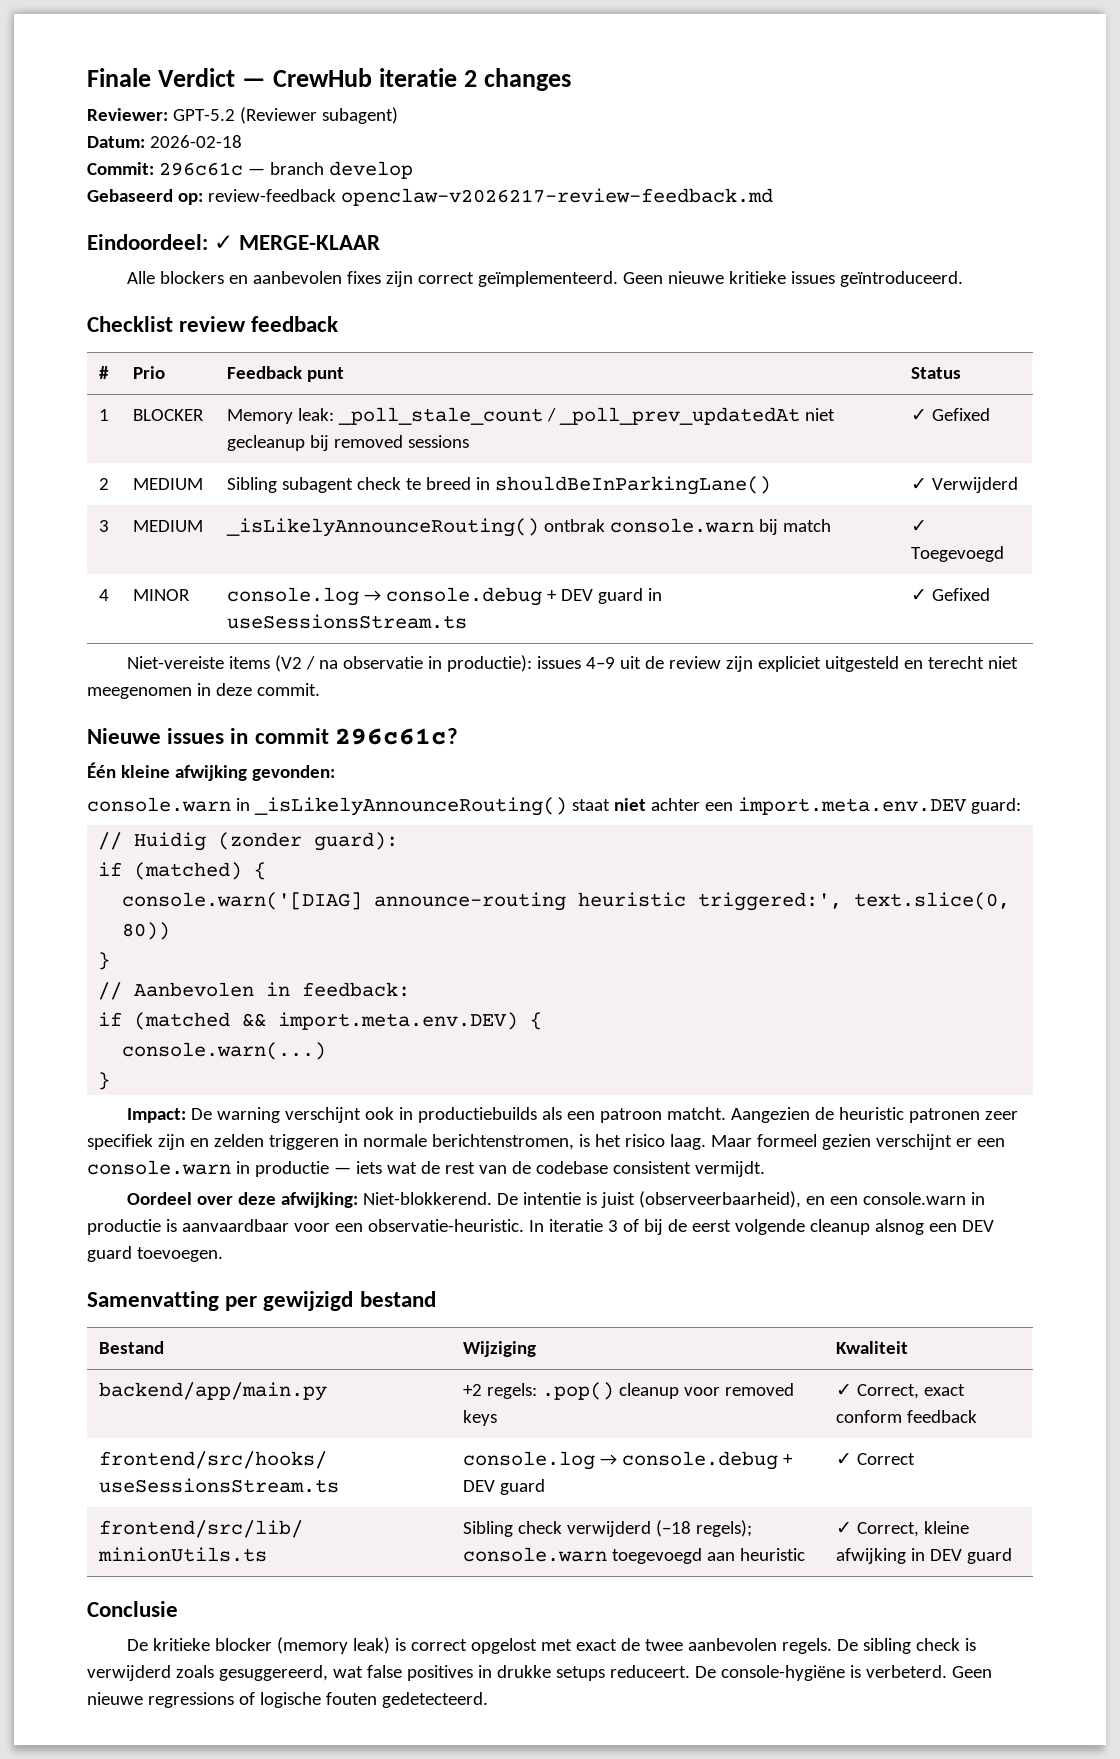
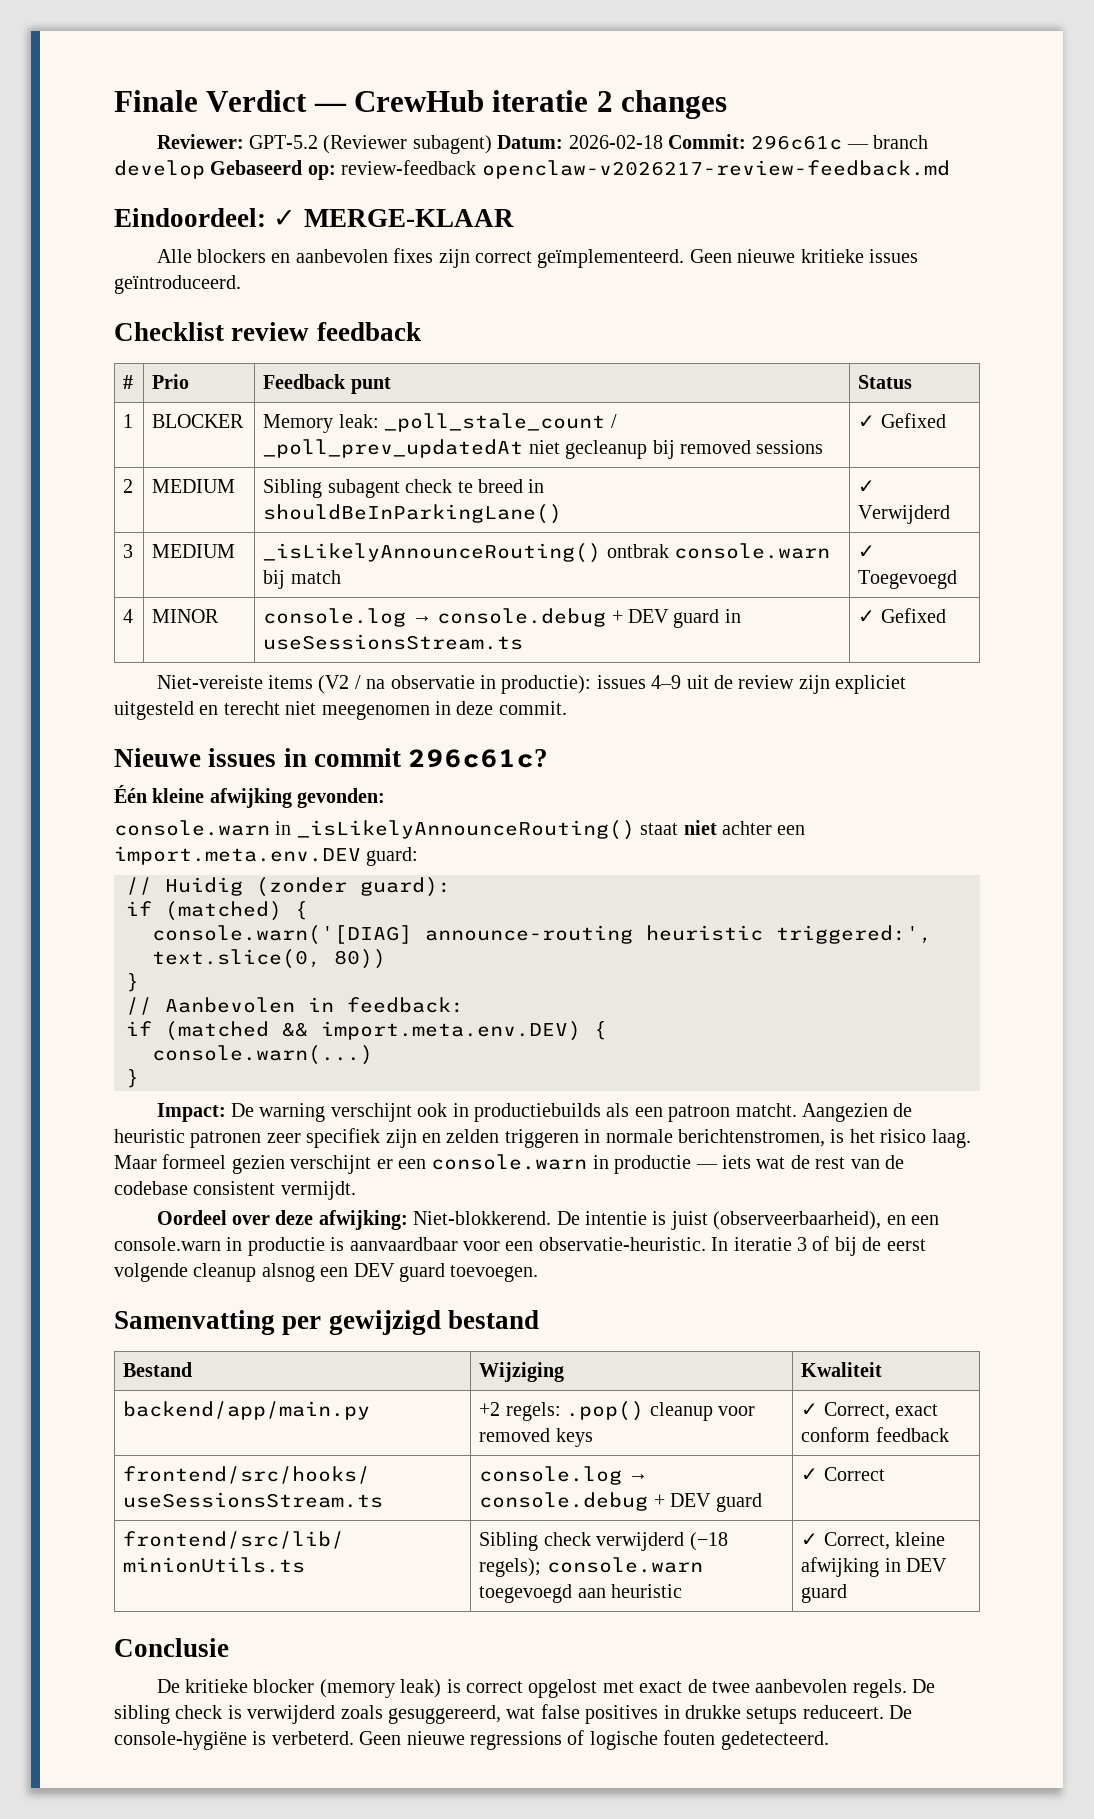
- Reviewer: GPT-5.2 (Reviewer subagent)
- Datum: 2026-02-18
- Commit: 296c61c — branch develop
- Gebaseerd op: review-feedback openclaw-v2026217-review-feedback.md
+ Reviewer: GPT-5.2 (Reviewer subagent) Datum: 2026-02-18 Commit: 296c61c — branch develop Gebaseerd op: review-feedback openclaw-v2026217-review-feedback.md

